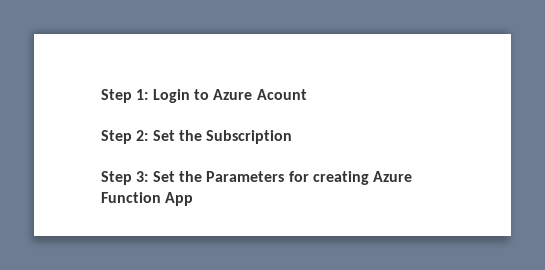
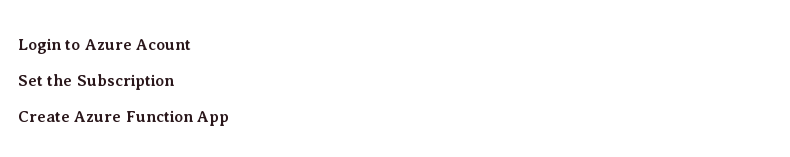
- Step 1: Login to Azure Acount
+ Login to Azure Acount
- Step 2: Set the Subscription
+ Set the Subscription
- Step 3: Set the Parameters for creating Azure Function App
+ Create Azure Function App

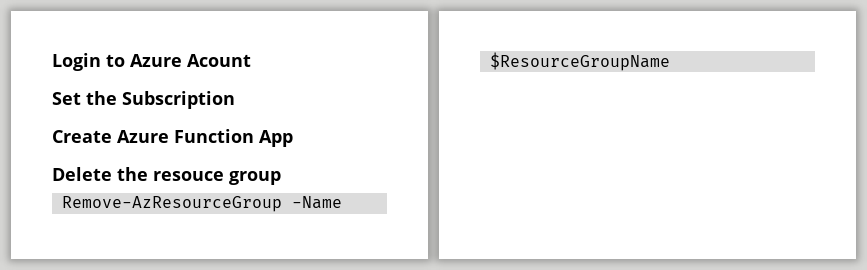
+ Delete the resouce group
+ Remove-AzResourceGroup -Name $ResourceGroupName

